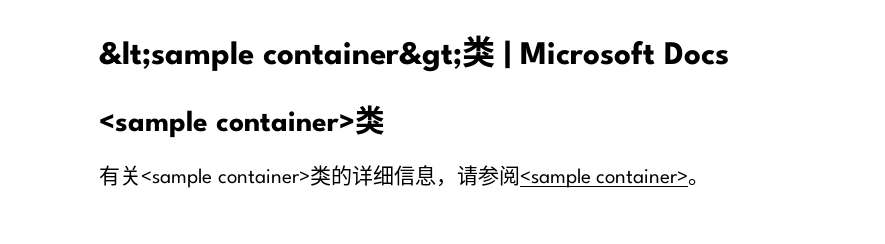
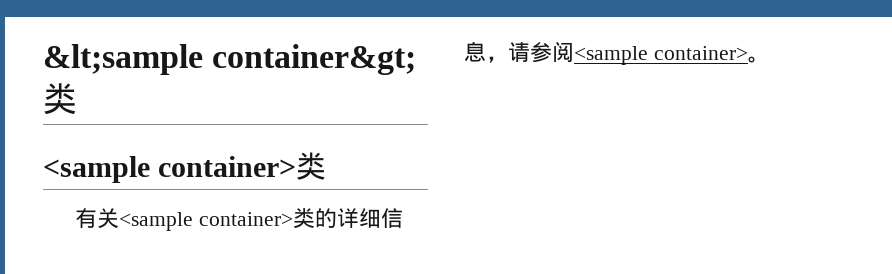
- &lt;sample container&gt;类 | Microsoft Docs
+ &lt;sample container&gt;类

